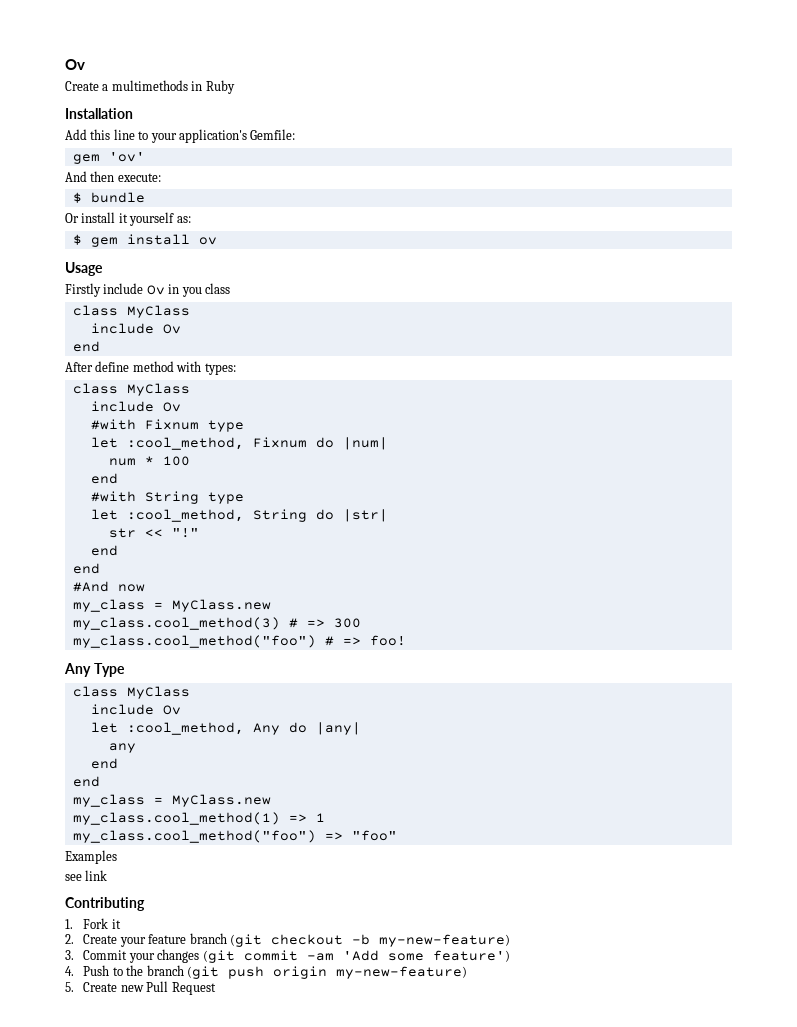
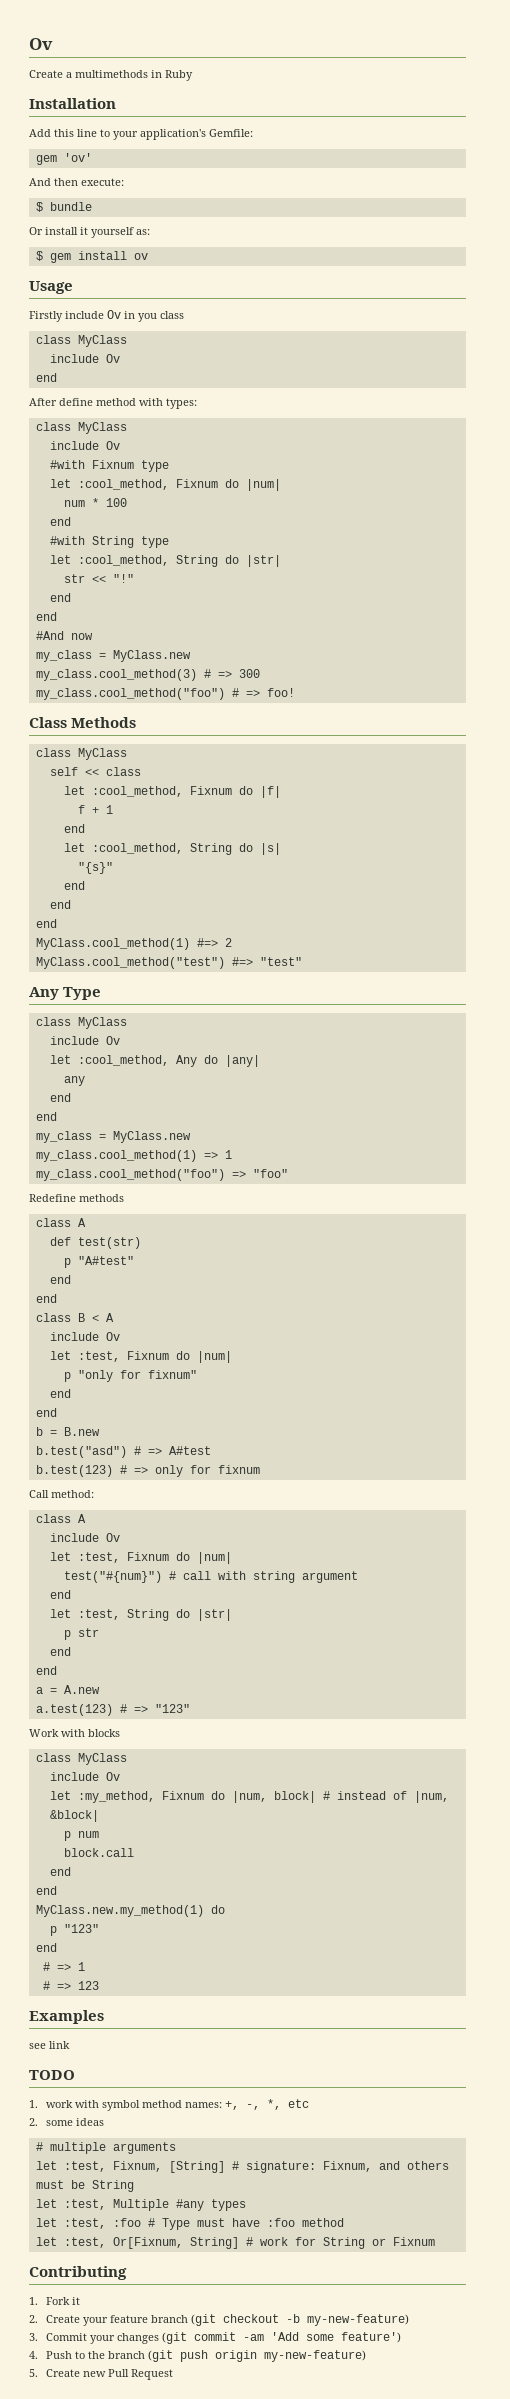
+ Class Methods
+ class MyClass
+ self << class
+ let :cool_method, Fixnum do |f|
+ f + 1
+ end
+ let :cool_method, String do |s|
+ "{s}"
+ end
+ end
+ end
+ MyClass.cool_method(1) #=> 2
+ MyClass.cool_method("test") #=> "test"
+ Redefine methods
+ class A
+ def test(str)
+ p "A#test"
+ end
+ end
+ class B < A
+ include Ov
+ let :test, Fixnum do |num|
+ p "only for fixnum"
+ end
+ end
+ b = B.new
+ b.test("asd") # => A#test
+ b.test(123) # => only for fixnum
+ Call method:
+ class A
+ include Ov
+ let :test, Fixnum do |num|
+ test("#{num}") # call with string argument
+ end
+ let :test, String do |str|
+ p str
+ end
+ end
+ a = A.new
+ a.test(123) # => "123"
+ Work with blocks
+ class MyClass
+ include Ov
+ let :my_method, Fixnum do |num, block| # instead of |num, &block|
+ p num
+ block.call
+ end
+ end
+ MyClass.new.my_method(1) do
+ p "123"
+ end
+ # => 1
+ # => 123
  Examples
  see link
+ TODO
+ 1. work with symbol method names: +, -, *, etc
+ 2. some ideas
+ # multiple arguments
+ let :test, Fixnum, [String] # signature: Fixnum, and others must be String
+ let :test, Multiple #any types
+ let :test, :foo # Type must have :foo method
+ let :test, Or[Fixnum, String] # work for String or Fixnum

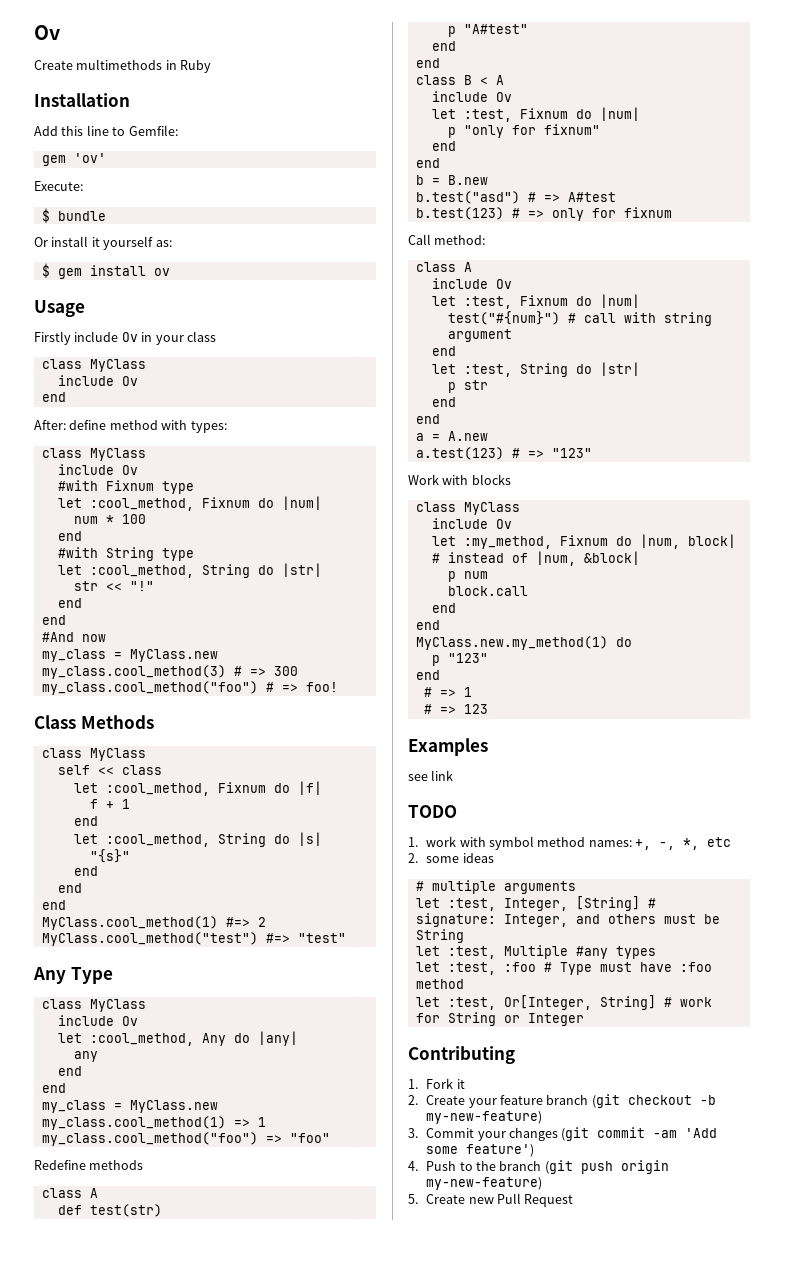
- Create a multimethods in Ruby
+ Create multimethods in Ruby
- Add this line to your application's Gemfile:
+ Add this line to Gemfile:
- And then execute:
+ Execute:
- Firstly include Ov in you class
+ Firstly include Ov in your class
- After define method with types:
+ After: define method with types:
- let :test, Fixnum, [String] # signature: Fixnum, and others must be String
+ let :test, Integer, [String] # signature: Integer, and others must be String
- let :test, Or[Fixnum, String] # work for String or Fixnum
+ let :test, Or[Integer, String] # work for String or Integer

